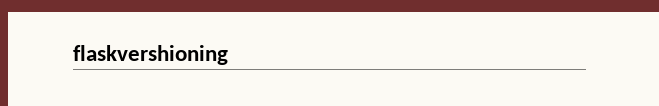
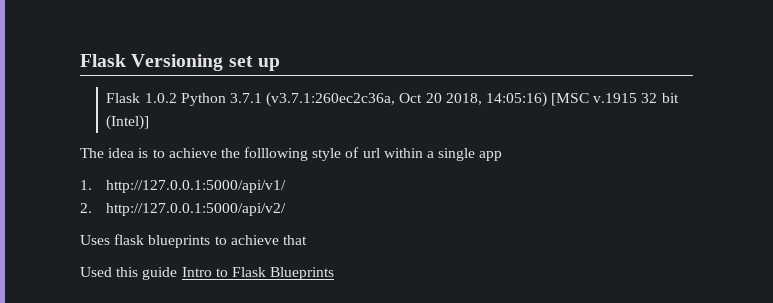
- flaskvershioning
+ Flask Versioning set up
+ Flask 1.0.2 Python 3.7.1 (v3.7.1:260ec2c36a, Oct 20 2018, 14:05:16) [MSC v.1915 32 bit (Intel)]
+ The idea is to achieve the folllowing style of url within a single app
+ 1. http://127.0.0.1:5000/api/v1/
+ 2. http://127.0.0.1:5000/api/v2/
+ Uses flask blueprints to achieve that
+ Used this guide Intro to Flask Blueprints

